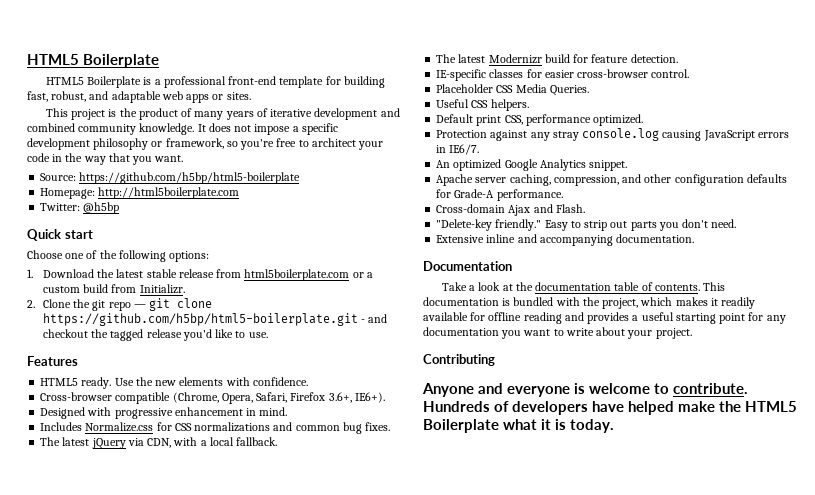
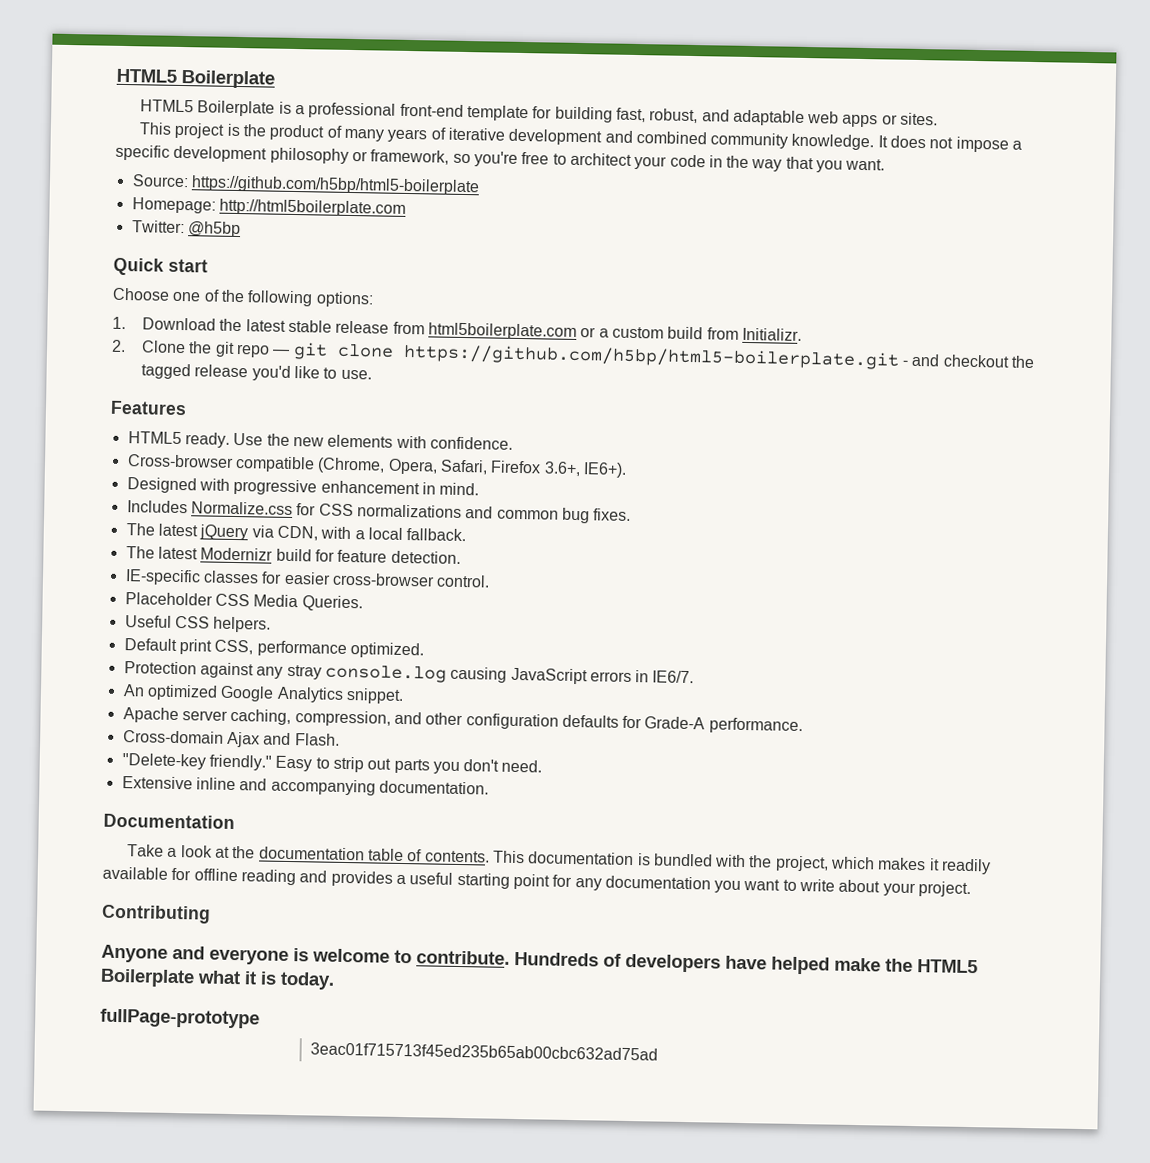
+ fullPage-prototype
+ 3eac01f715713f45ed235b65ab00cbc632ad75ad

